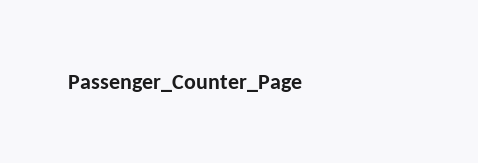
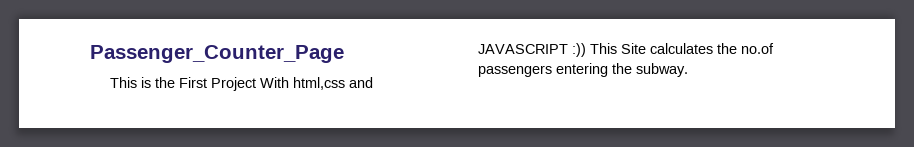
+ This is the First Project With html,css and JAVASCRIPT :)) This Site calculates the no.of passengers entering the subway.

